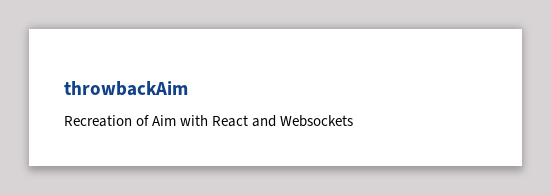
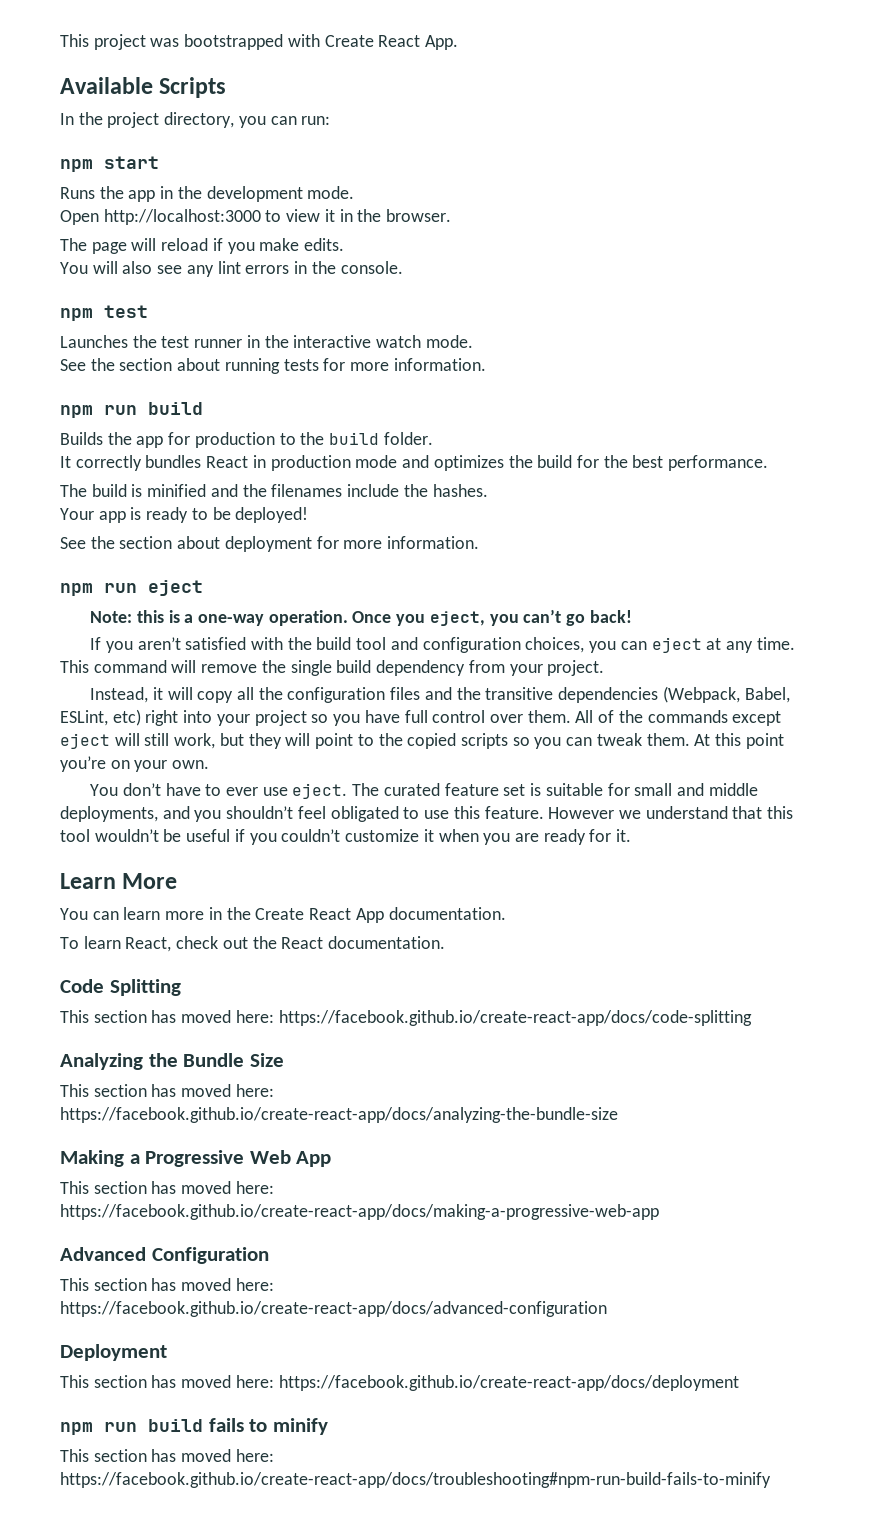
- throwbackAim
- Recreation of Aim with React and Websockets
+ This project was bootstrapped with Create React App.
+ Available Scripts
+ In the project directory, you can run:
+ npm start
+ Runs the app in the development mode.
+ Open http://localhost:3000 to view it in the browser.
+ The page will reload if you make edits.
+ You will also see any lint errors in the console.
+ npm test
+ Launches the test runner in the interactive watch mode.
+ See the section about running tests for more information.
+ npm run build
+ Builds the app for production to the build folder.
+ It correctly bundles React in production mode and optimizes the build for the best performance.
+ The build is minified and the filenames include the hashes.
+ Your app is ready to be deployed!
+ See the section about deployment for more information.
+ npm run eject
+ Note: this is a one-way operation. Once you eject, you can’t go back!
+ If you aren’t satisfied with the build tool and configuration choices, you can eject at any time. This command will remove the single build dependency from your project.
+ Instead, it will copy all the configuration files and the transitive dependencies (Webpack, Babel, ESLint, etc) right into your project so you have full control over them. All of the commands except eject will still work, but they will point to the copied scripts so you can tweak them. At this point you’re on your own.
+ You don’t have to ever use eject. The curated feature set is suitable for small and middle deployments, and you shouldn’t feel obligated to use this feature. However we understand that this tool wouldn’t be useful if you couldn’t customize it when you are ready for it.
+ Learn More
+ You can learn more in the Create React App documentation.
+ To learn React, check out the React documentation.
+ Code Splitting
+ This section has moved here: https://facebook.github.io/create-react-app/docs/code-splitting
+ Analyzing the Bundle Size
+ This section has moved here: https://facebook.github.io/create-react-app/docs/analyzing-the-bundle-size
+ Making a Progressive Web App
+ This section has moved here: https://facebook.github.io/create-react-app/docs/making-a-progressive-web-app
+ Advanced Configuration
+ This section has moved here: https://facebook.github.io/create-react-app/docs/advanced-configuration
+ Deployment
+ This section has moved here: https://facebook.github.io/create-react-app/docs/deployment
+ npm run build fails to minify
+ This section has moved here: https://facebook.github.io/create-react-app/docs/troubleshooting#npm-run-build-fails-to-minify

